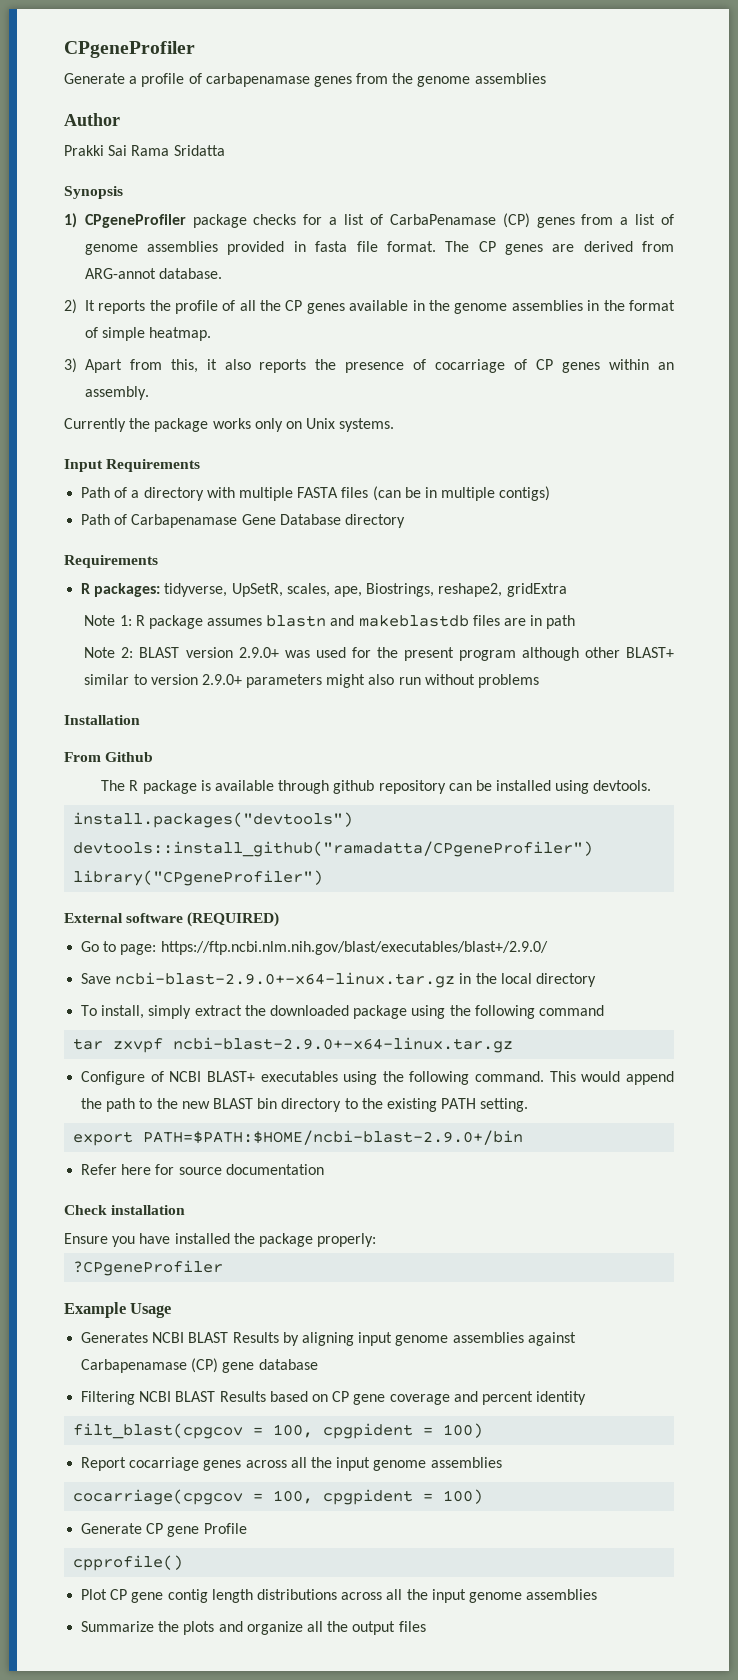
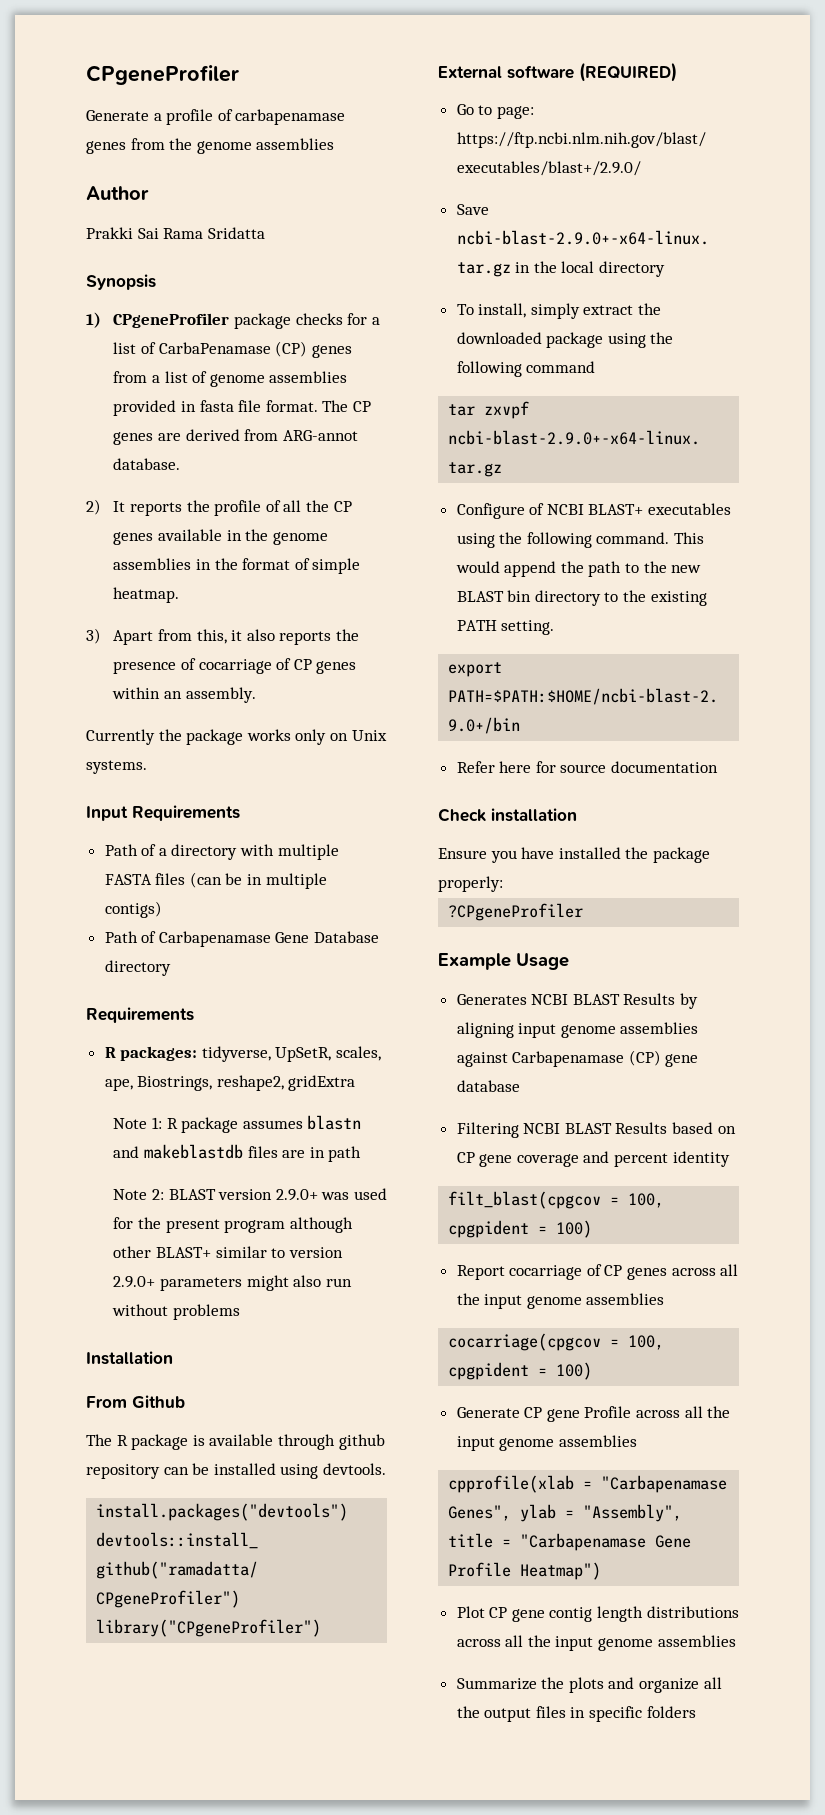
- Report cocarriage genes across all the input genome assemblies
+ Report cocarriage of CP genes across all the input genome assemblies
- Generate CP gene Profile
- cpprofile()
+ Generate CP gene Profile across all the input genome assemblies
+ cpprofile(xlab = "Carbapenamase Genes", ylab = "Assembly", title = "Carbapenamase Gene Profile Heatmap")
- Summarize the plots and organize all the output files
+ Summarize the plots and organize all the output files in specific folders

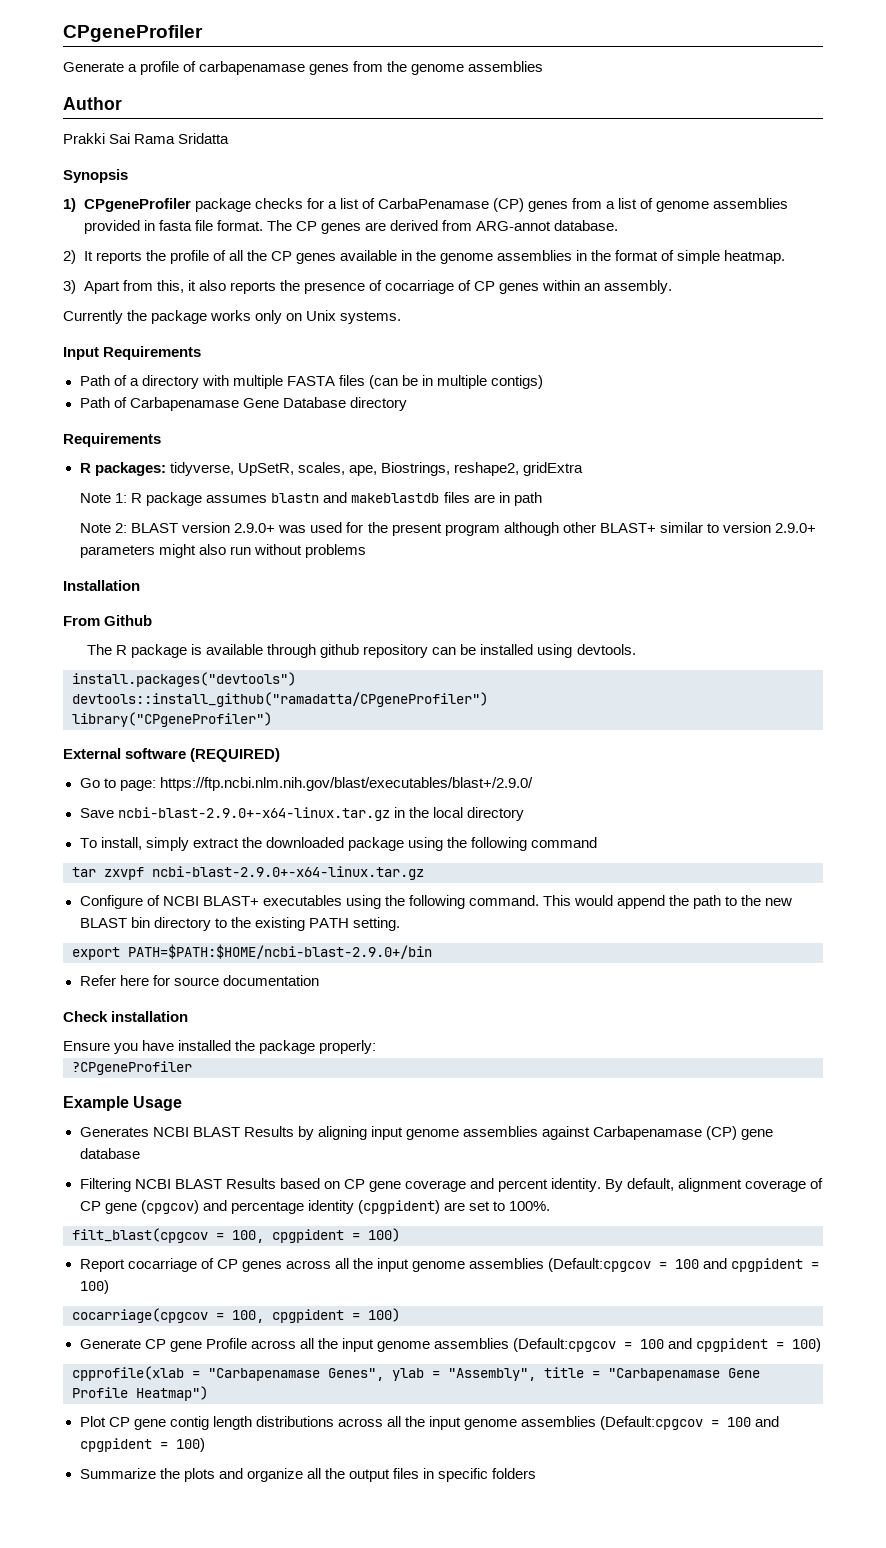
- Filtering NCBI BLAST Results based on CP gene coverage and percent identity
+ Filtering NCBI BLAST Results based on CP gene coverage and percent identity. By default, alignment coverage of CP gene (cpgcov) and percentage identity (cpgpident) are set to 100%.
- Report cocarriage of CP genes across all the input genome assemblies
+ Report cocarriage of CP genes across all the input genome assemblies (Default:cpgcov = 100 and cpgpident = 100)
- Generate CP gene Profile across all the input genome assemblies
+ Generate CP gene Profile across all the input genome assemblies (Default:cpgcov = 100 and cpgpident = 100)
- Plot CP gene contig length distributions across all the input genome assemblies
+ Plot CP gene contig length distributions across all the input genome assemblies (Default:cpgcov = 100 and cpgpident = 100)

